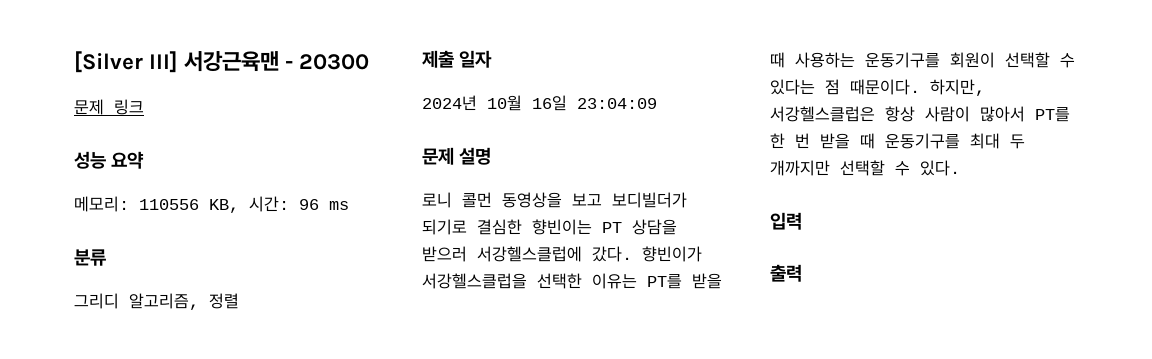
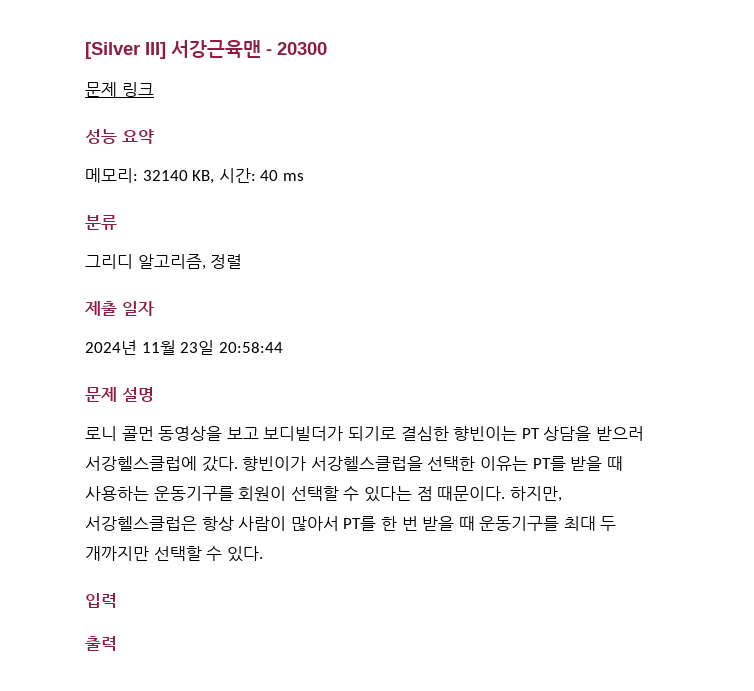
- 메모리: 110556 KB, 시간: 96 ms
+ 메모리: 32140 KB, 시간: 40 ms
- 2024년 10월 16일 23:04:09
+ 2024년 11월 23일 20:58:44

